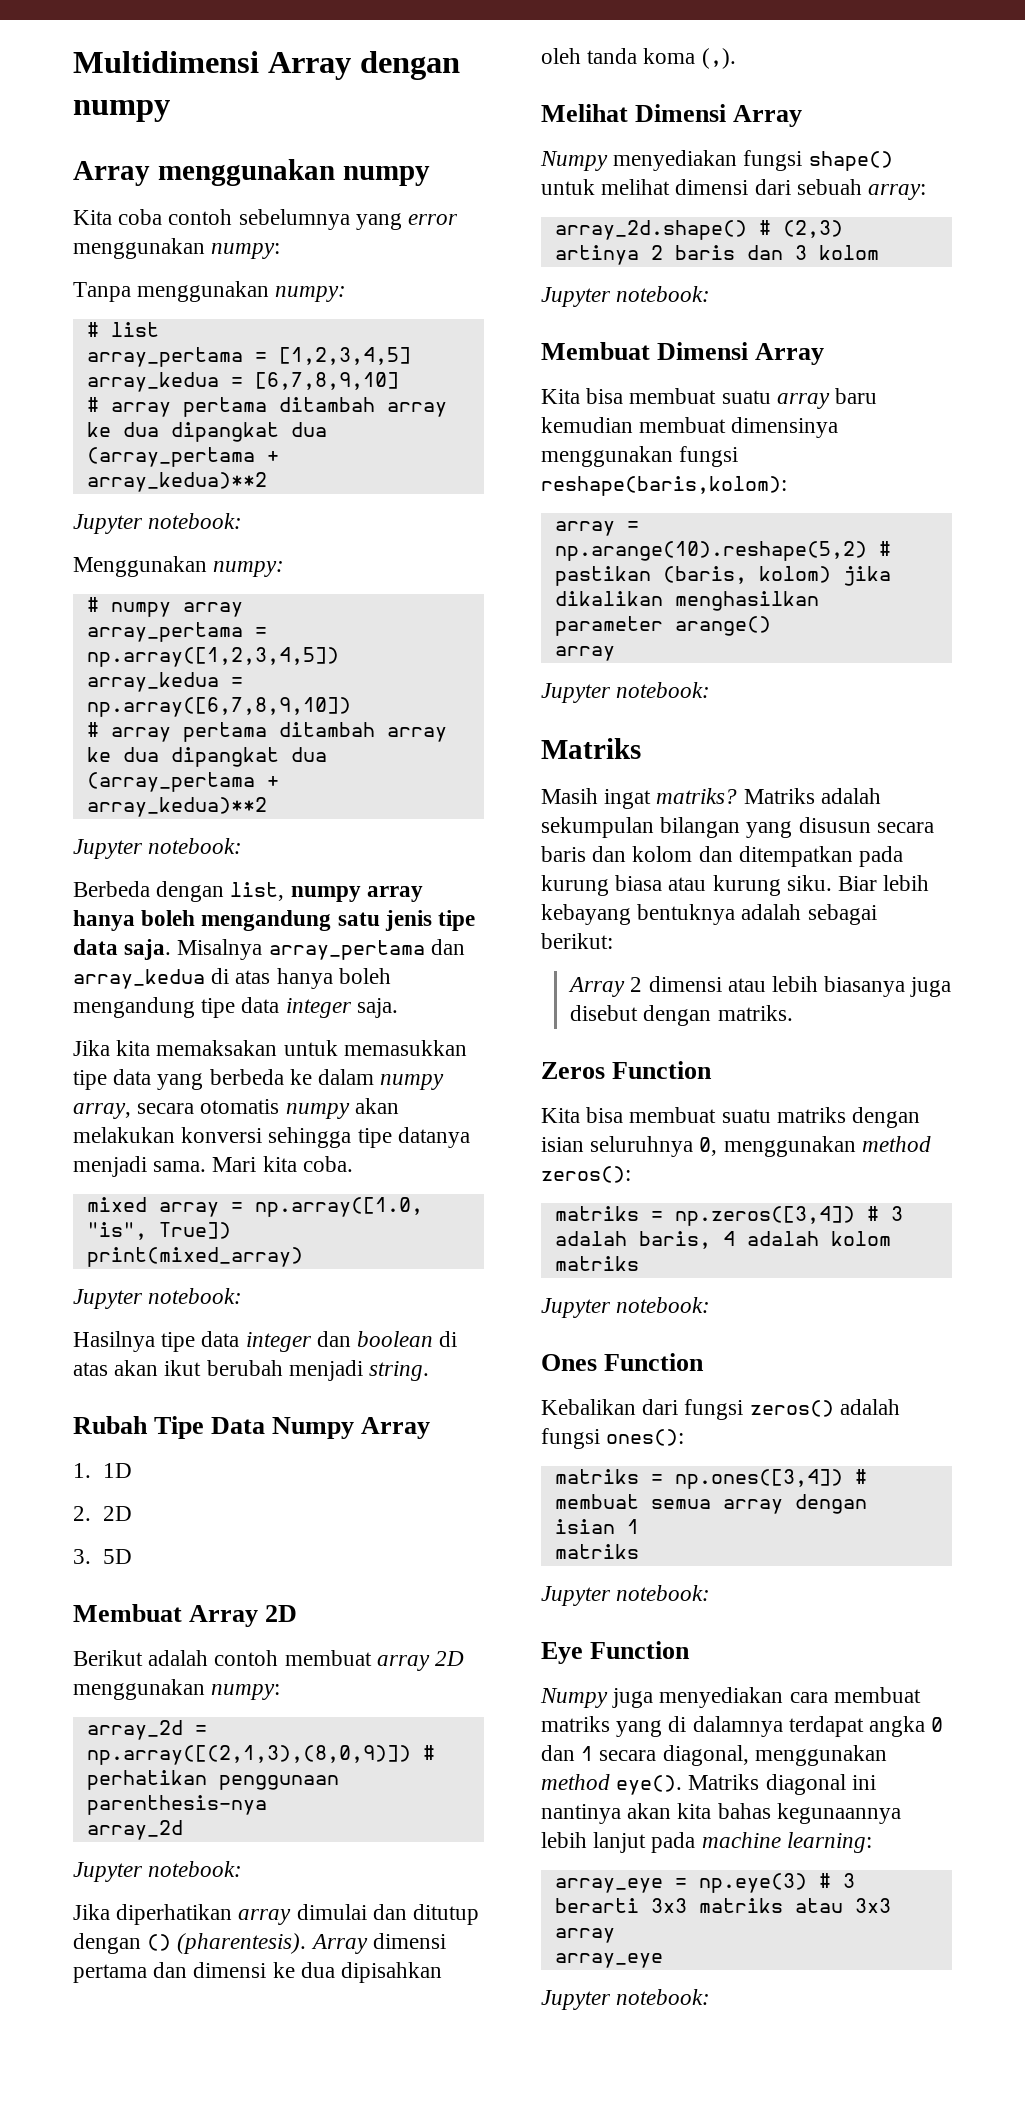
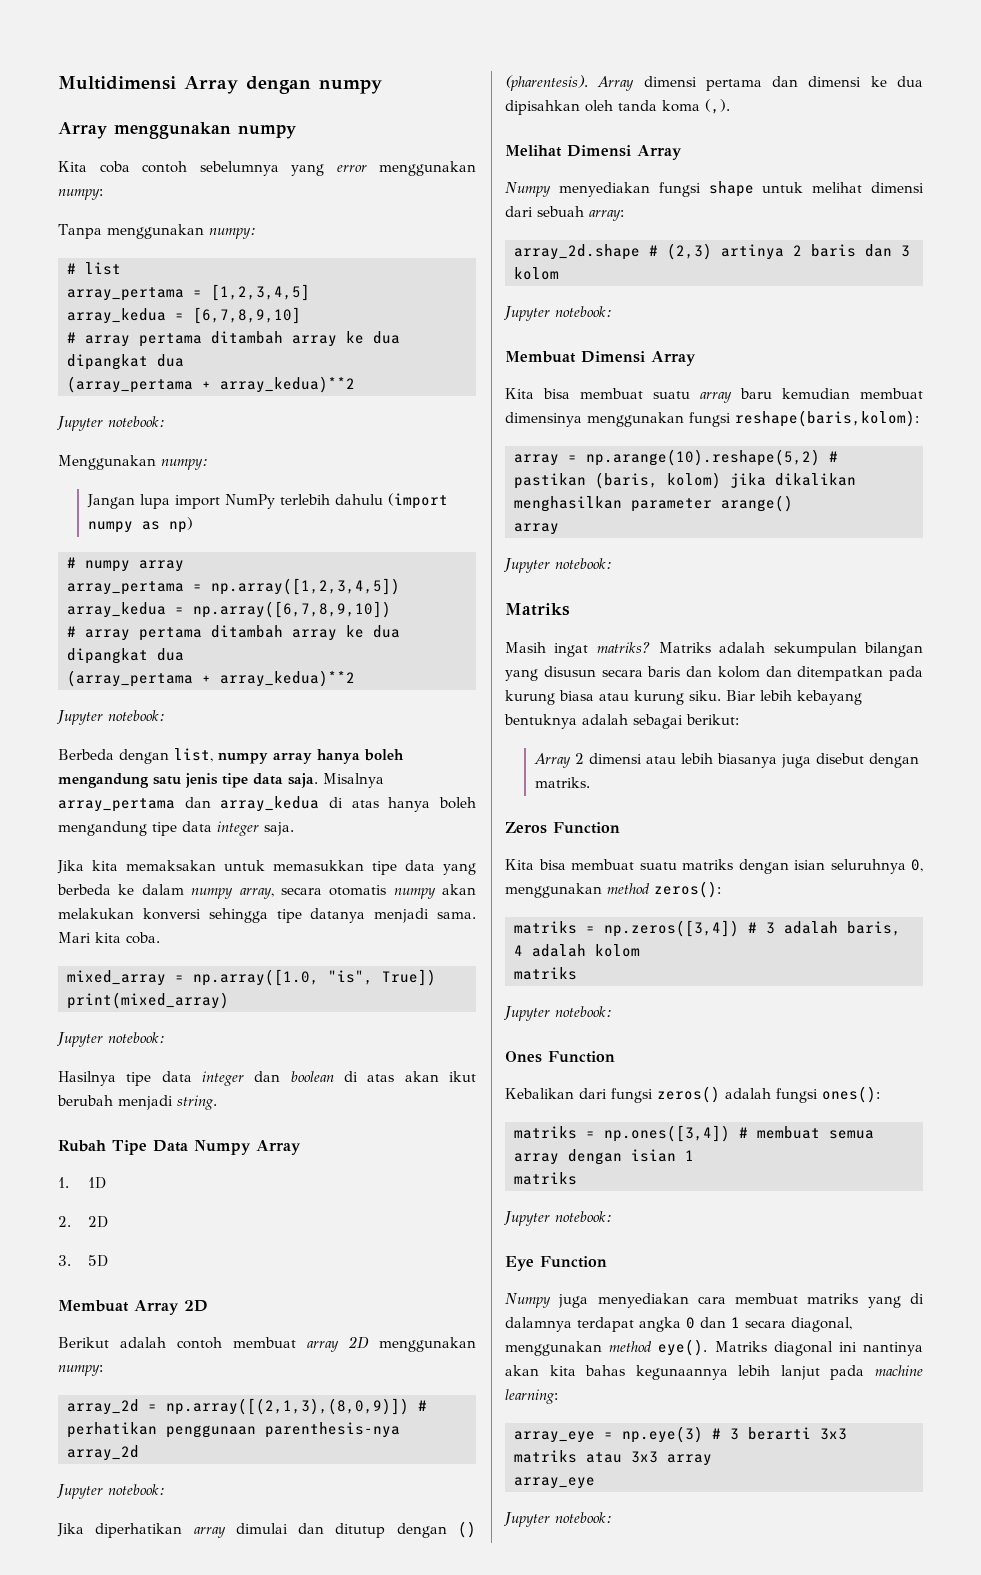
+ Jangan lupa import NumPy terlebih dahulu (import numpy as np)
- mixed array = np.array([1.0, "is", True])
+ mixed_array = np.array([1.0, "is", True])
- Numpy menyediakan fungsi shape() untuk melihat dimensi dari sebuah array:
+ Numpy menyediakan fungsi shape untuk melihat dimensi dari sebuah array:
- array_2d.shape() # (2,3) artinya 2 baris dan 3 kolom
+ array_2d.shape # (2,3) artinya 2 baris dan 3 kolom

